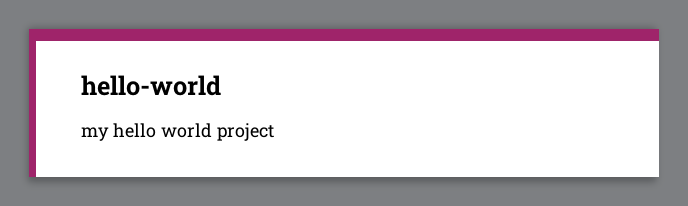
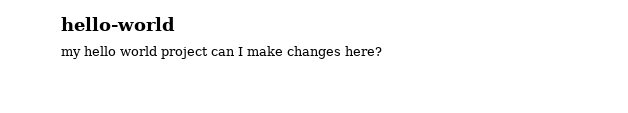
- my hello world project
+ my hello world project can I make changes here?

